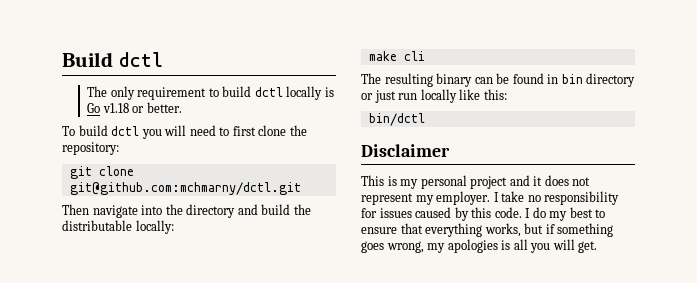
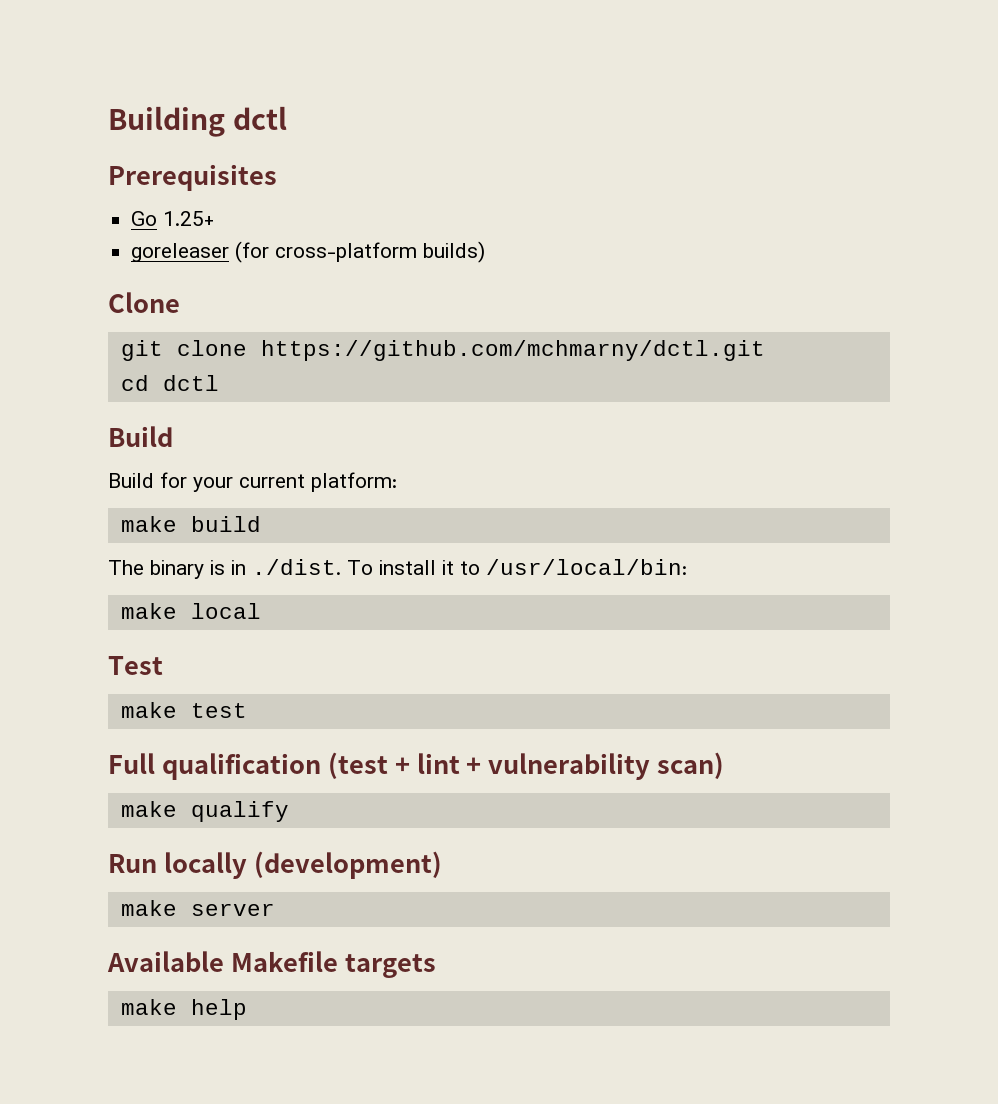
- Build dctl
- The only requirement to build dctl locally is Go v1.18 or better.
- To build dctl you will need to first clone the repository:
- git clone git@github.com:mchmarny/dctl.git
- Then navigate into the directory and build the distributable locally:
- make cli
- The resulting binary can be found in bin directory or just run locally like this:
- bin/dctl
- Disclaimer
- This is my personal project and it does not represent my employer. I take no responsibility for issues caused by this code. I do my best to ensure that everything works, but if something goes wrong, my apologies is all you will get.
+ Building dctl
+ Prerequisites
+ Go 1.25+
+ goreleaser (for cross-platform builds)
+ Clone
+ git clone https://github.com/mchmarny/dctl.git
+ cd dctl
+ Build
+ Build for your current platform:
+ make build
+ The binary is in ./dist. To install it to /usr/local/bin:
+ make local
+ Test
+ make test
+ Full qualification (test + lint + vulnerability scan)
+ make qualify
+ Run locally (development)
+ make server
+ Available Makefile targets
+ make help

